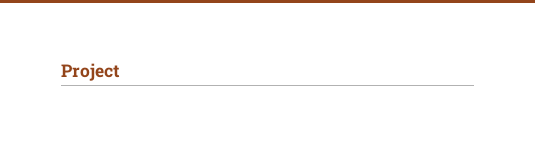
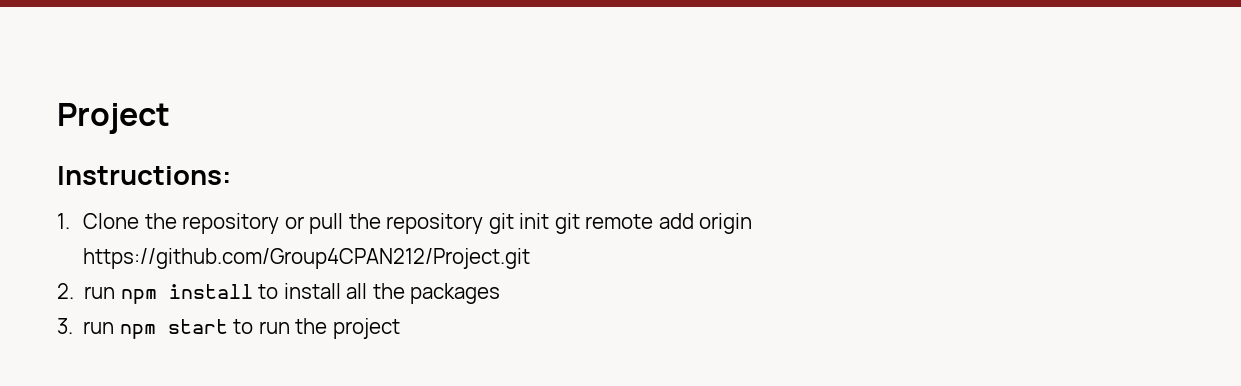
+ Instructions:
+ 1. Clone the repository or pull the repository git init git remote add origin https://github.com/Group4CPAN212/Project.git
+ 2. run npm install to install all the packages
+ 3. run npm start to run the project

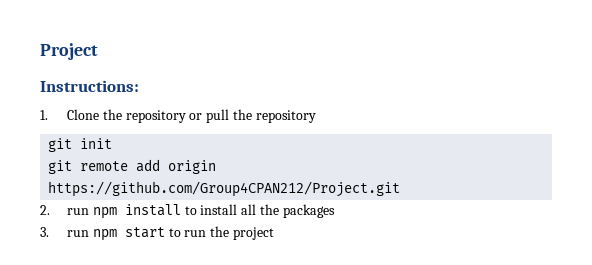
- 1. Clone the repository or pull the repository git init git remote add origin https://github.com/Group4CPAN212/Project.git
+ 1. Clone the repository or pull the repository
+ git init
+ git remote add origin https://github.com/Group4CPAN212/Project.git

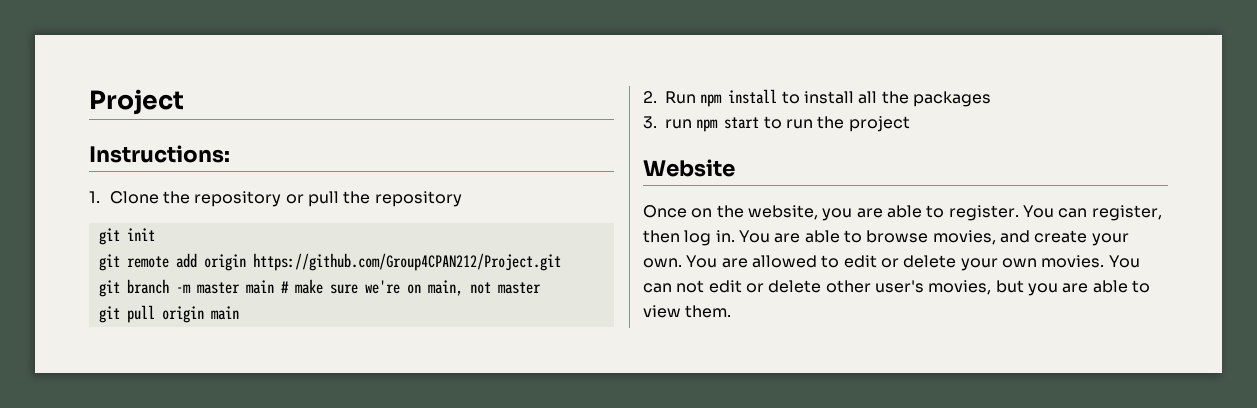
+ git branch -m master main # make sure we're on main, not master
+ git pull origin main
- 2. run npm install to install all the packages
+ 2. Run npm install to install all the packages
+ Website
+ Once on the website, you are able to register. You can register, then log in. You are able to browse movies, and create your own. You are allowed to edit or delete your own movies. You can not edit or delete other user's movies, but you are able to view them.

